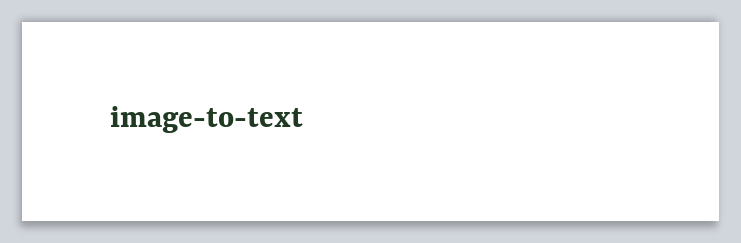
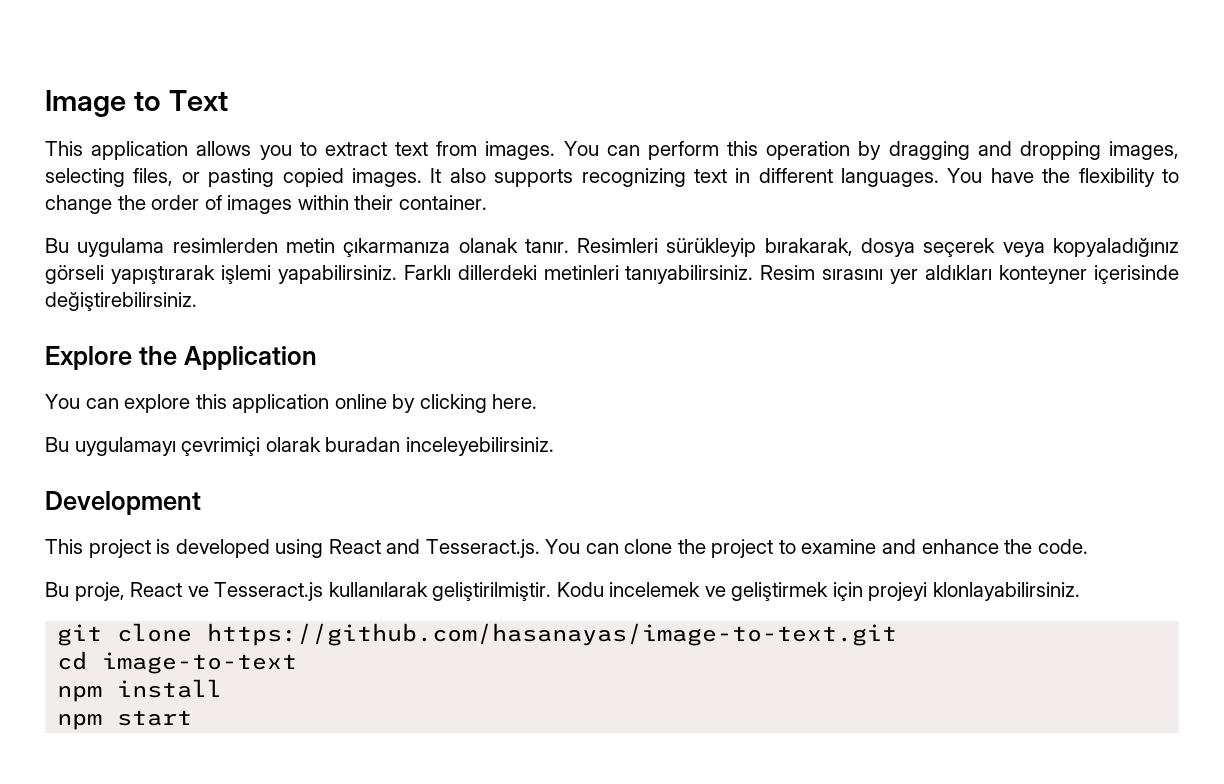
- image-to-text
+ Image to Text
+ This application allows you to extract text from images. You can perform this operation by dragging and dropping images, selecting files, or pasting copied images. It also supports recognizing text in different languages. You have the flexibility to change the order of images within their container.
+ Bu uygulama resimlerden metin çıkarmanıza olanak tanır. Resimleri sürükleyip bırakarak, dosya seçerek veya kopyaladığınız görseli yapıştırarak işlemi yapabilirsiniz. Farklı dillerdeki metinleri tanıyabilirsiniz. Resim sırasını yer aldıkları konteyner içerisinde değiştirebilirsiniz.
+ Explore the Application
+ You can explore this application online by clicking here.
+ Bu uygulamayı çevrimiçi olarak buradan inceleyebilirsiniz.
+ Development
+ This project is developed using React and Tesseract.js. You can clone the project to examine and enhance the code.
+ Bu proje, React ve Tesseract.js kullanılarak geliştirilmiştir. Kodu incelemek ve geliştirmek için projeyi klonlayabilirsiniz.
+ git clone https://github.com/hasanayas/image-to-text.git
+ cd image-to-text
+ npm install
+ npm start

